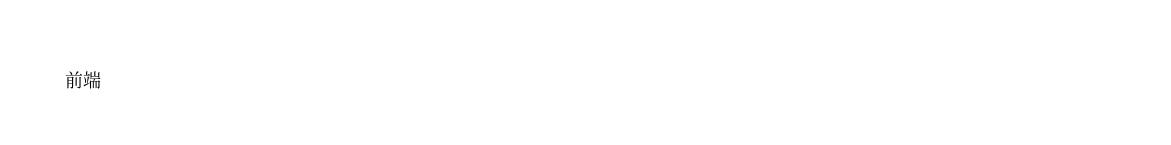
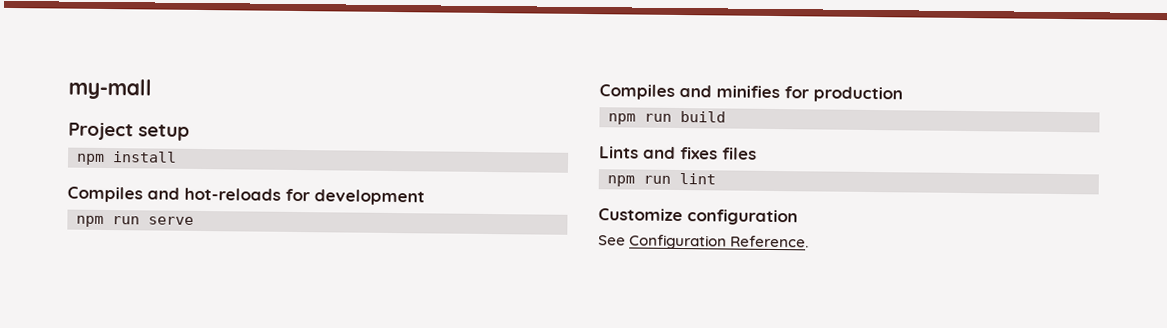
- 前端
+ my-mall
+ Project setup
+ npm install
+ Compiles and hot-reloads for development
+ npm run serve
+ Compiles and minifies for production
+ npm run build
+ Lints and fixes files
+ npm run lint
+ Customize configuration
+ See Configuration Reference.

